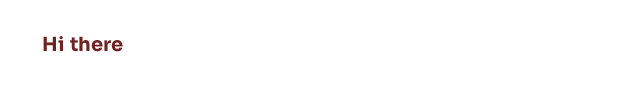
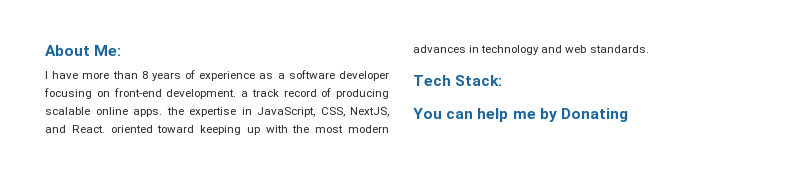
- Hi there
+ About Me:
+ I have more than 8 years of experience as a software developer focusing on front-end development. a track record of producing scalable online apps. the expertise in JavaScript, CSS, NextJS, and React. oriented toward keeping up with the most modern advances in technology and web standards.
+ Tech Stack:
+ You can help me by Donating

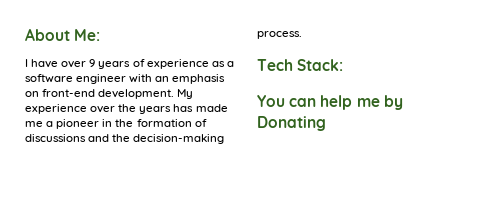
- I have more than 8 years of experience as a software developer focusing on front-end development. a track record of producing scalable online apps. the expertise in JavaScript, CSS, NextJS, and React. oriented toward keeping up with the most modern advances in technology and web standards.
+ I have over 9 years of experience as a software engineer with an emphasis on front-end development. My experience over the years has made me a pioneer in the formation of discussions and the decision-making process.

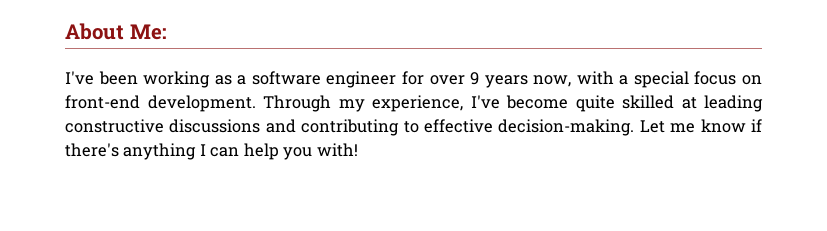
- I have over 9 years of experience as a software engineer with an emphasis on front-end development. My experience over the years has made me a pioneer in the formation of discussions and the decision-making process.
- Tech Stack:
- You can help me by Donating
+ I've been working as a software engineer for over 9 years now, with a special focus on front-end development. Through my experience, I've become quite skilled at leading constructive discussions and contributing to effective decision-making. Let me know if there's anything I can help you with!

